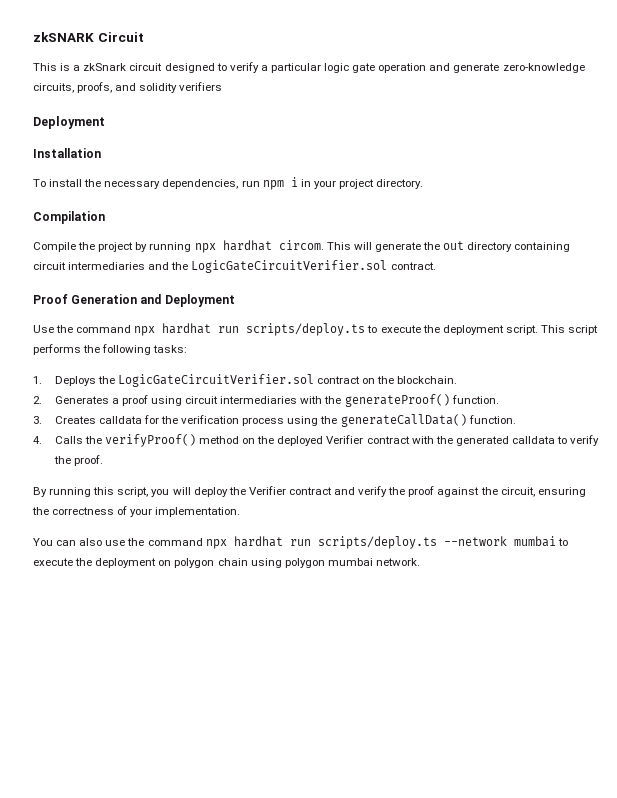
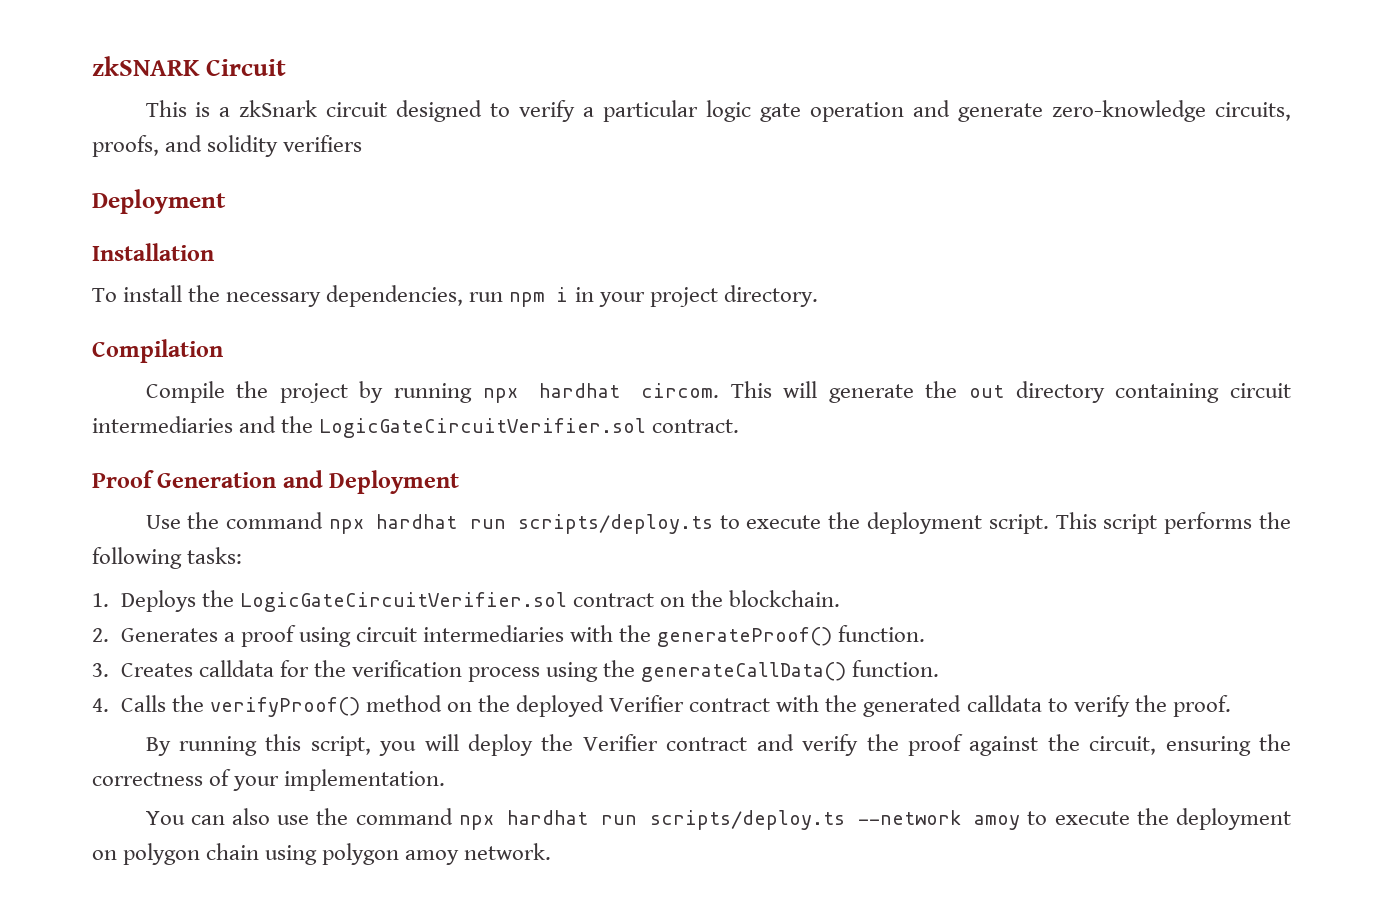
- You can also use the command npx hardhat run scripts/deploy.ts --network mumbai to execute the deployment on polygon chain using polygon mumbai network.
+ You can also use the command npx hardhat run scripts/deploy.ts --network amoy to execute the deployment on polygon chain using polygon amoy network.

